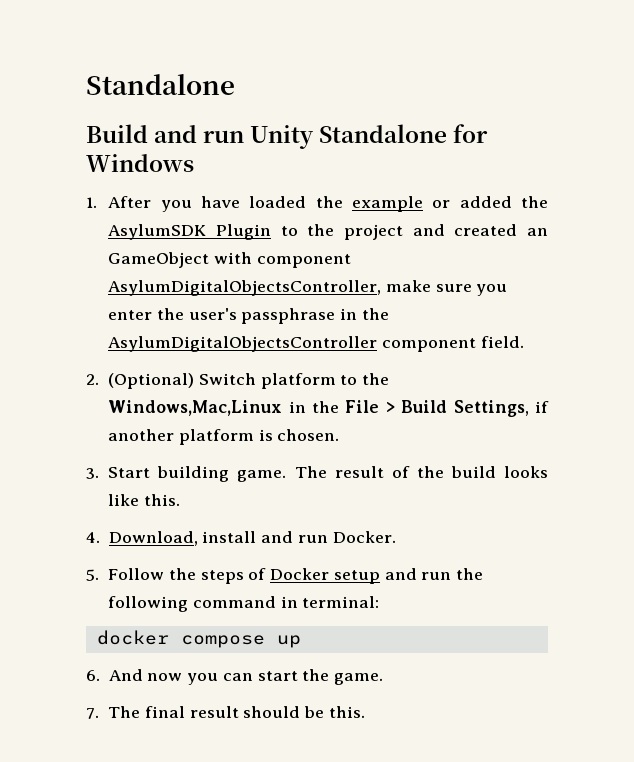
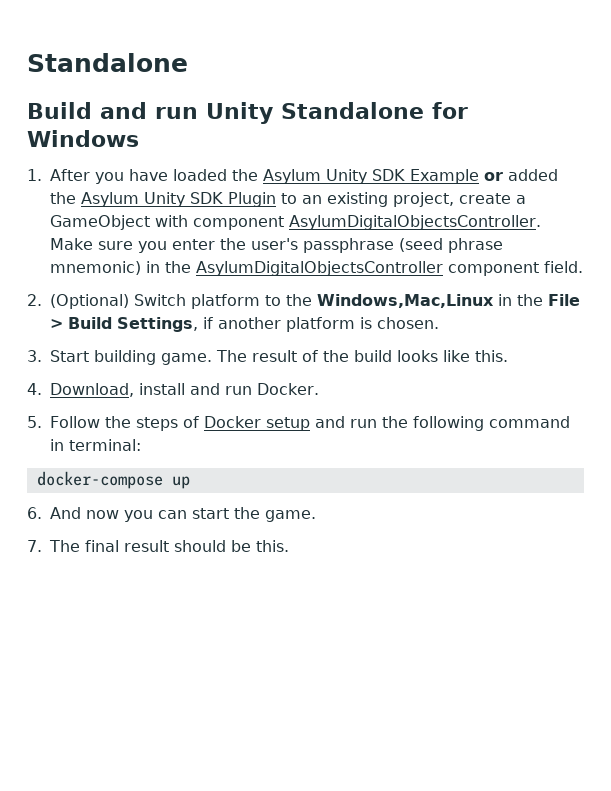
- 1. After you have loaded the example or added the AsylumSDK Plugin to the project and created an GameObject with component AsylumDigitalObjectsController, make sure you enter the user's passphrase in the AsylumDigitalObjectsController component field.
+ 1. After you have loaded the Asylum Unity SDK Example or added the Asylum Unity SDK Plugin to an existing project, create a GameObject with component AsylumDigitalObjectsController. Make sure you enter the user's passphrase (seed phrase mnemonic) in the AsylumDigitalObjectsController component field.
- docker compose up
+ docker-compose up

